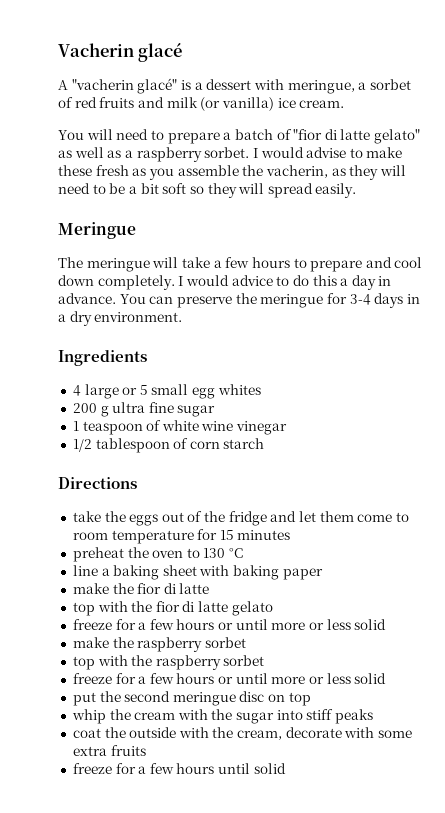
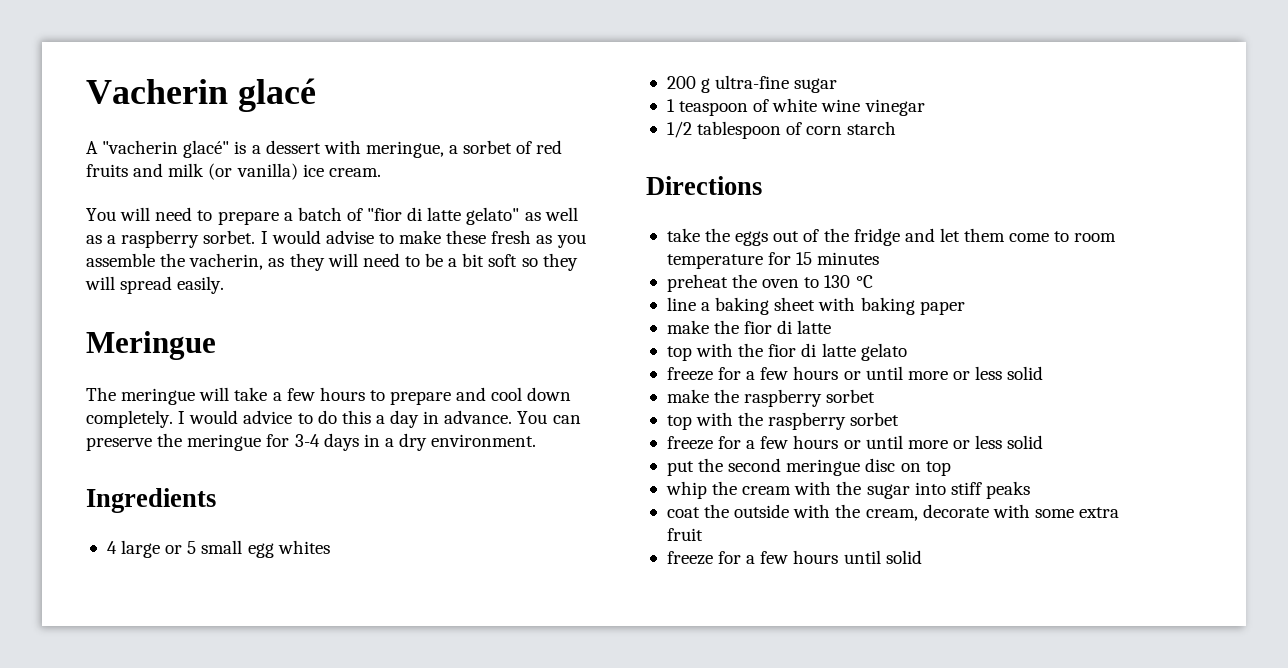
- 200 g ultra fine sugar
+ 200 g ultra-fine sugar
- coat the outside with the cream, decorate with some extra fruits
+ coat the outside with the cream, decorate with some extra fruit

